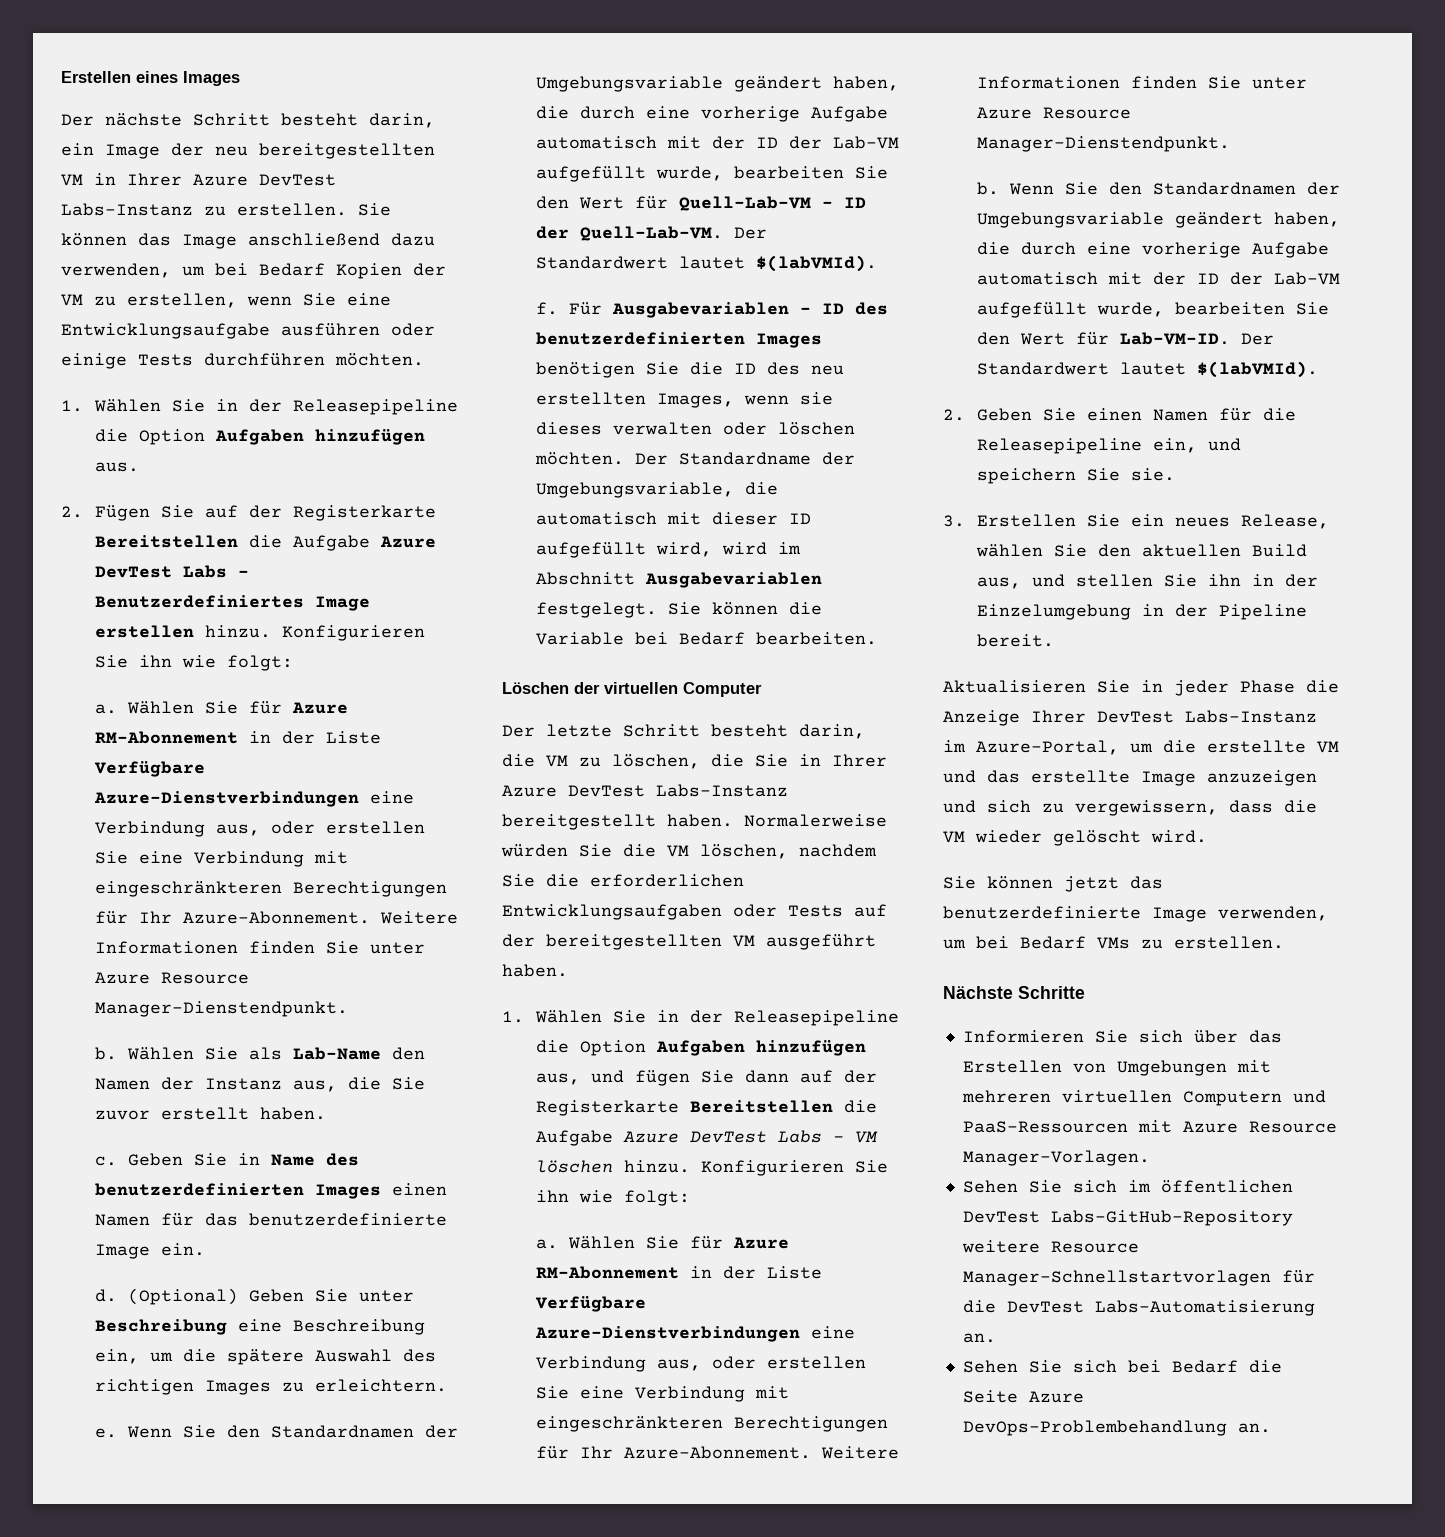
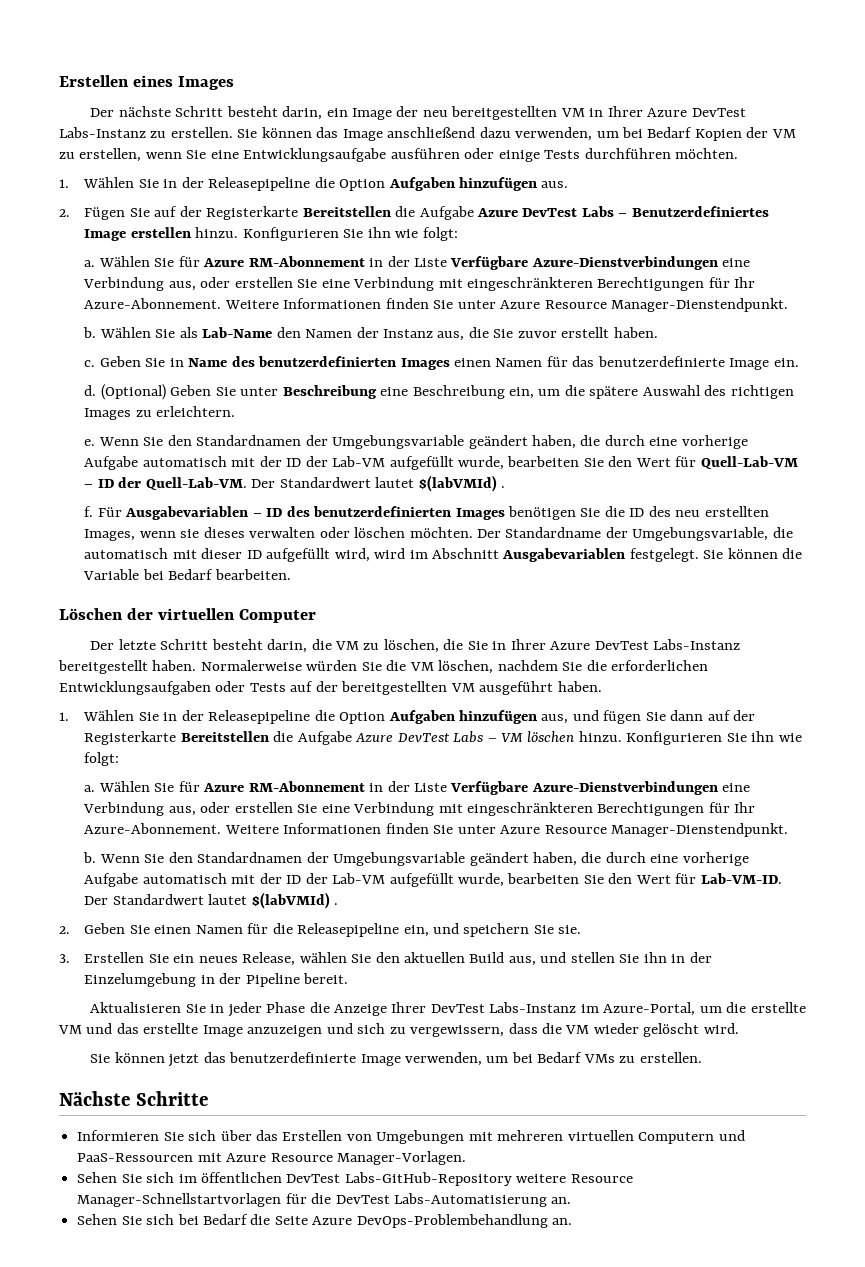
- Wenn Sie den Standardnamen der Umgebungsvariable geändert haben, die durch eine vorherige Aufgabe automatisch mit der ID der Lab-VM aufgefüllt wurde, bearbeiten Sie den Wert für Quell-Lab-VM – ID der Quell-Lab-VM. Der Standardwert lautet $(labVMId).
+ Wenn Sie den Standardnamen der Umgebungsvariable geändert haben, die durch eine vorherige Aufgabe automatisch mit der ID der Lab-VM aufgefüllt wurde, bearbeiten Sie den Wert für Quell-Lab-VM – ID der Quell-Lab-VM. Der Standardwert lautet $(labVMId) .
- Wenn Sie den Standardnamen der Umgebungsvariable geändert haben, die durch eine vorherige Aufgabe automatisch mit der ID der Lab-VM aufgefüllt wurde, bearbeiten Sie den Wert für Lab-VM-ID. Der Standardwert lautet $(labVMId).
+ Wenn Sie den Standardnamen der Umgebungsvariable geändert haben, die durch eine vorherige Aufgabe automatisch mit der ID der Lab-VM aufgefüllt wurde, bearbeiten Sie den Wert für Lab-VM-ID. Der Standardwert lautet $(labVMId) .

